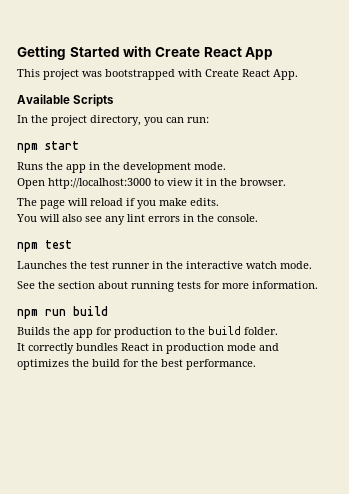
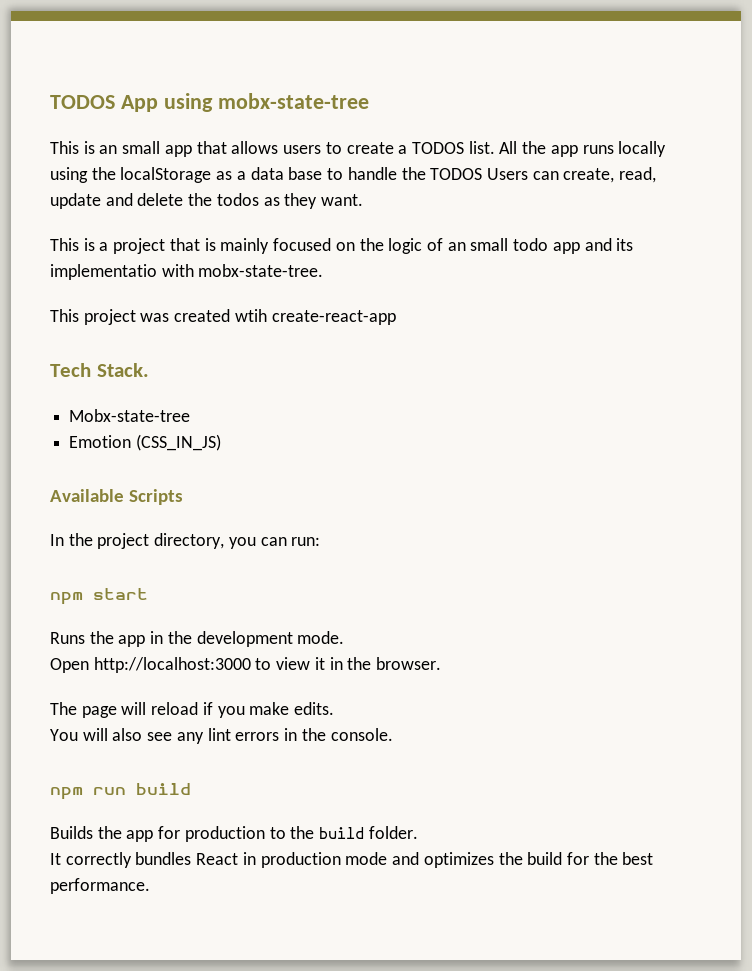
- Getting Started with Create React App
- This project was bootstrapped with Create React App.
+ TODOS App using mobx-state-tree
+ This is an small app that allows users to create a TODOS list. All the app runs locally using the localStorage as a data base to handle the TODOS Users can create, read, update and delete the todos as they want.
+ This is a project that is mainly focused on the logic of an small todo app and its implementatio with mobx-state-tree.
+ This project was created wtih create-react-app
+ Tech Stack.
+ Mobx-state-tree
+ Emotion (CSS_IN_JS)
- npm test
- Launches the test runner in the interactive watch mode.
- See the section about running tests for more information.

